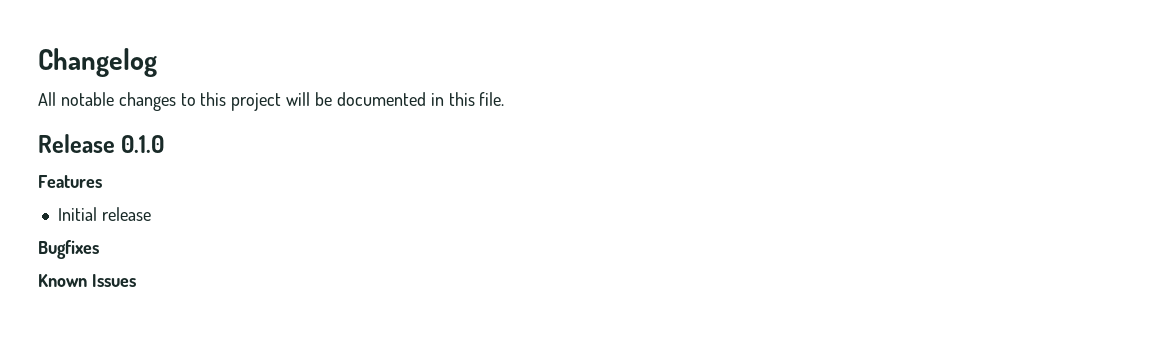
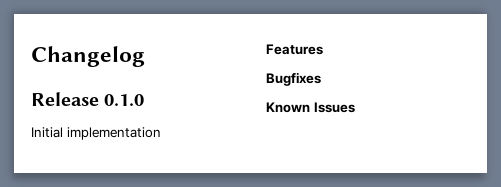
- All notable changes to this project will be documented in this file.
+ Initial implementation
- Initial release

